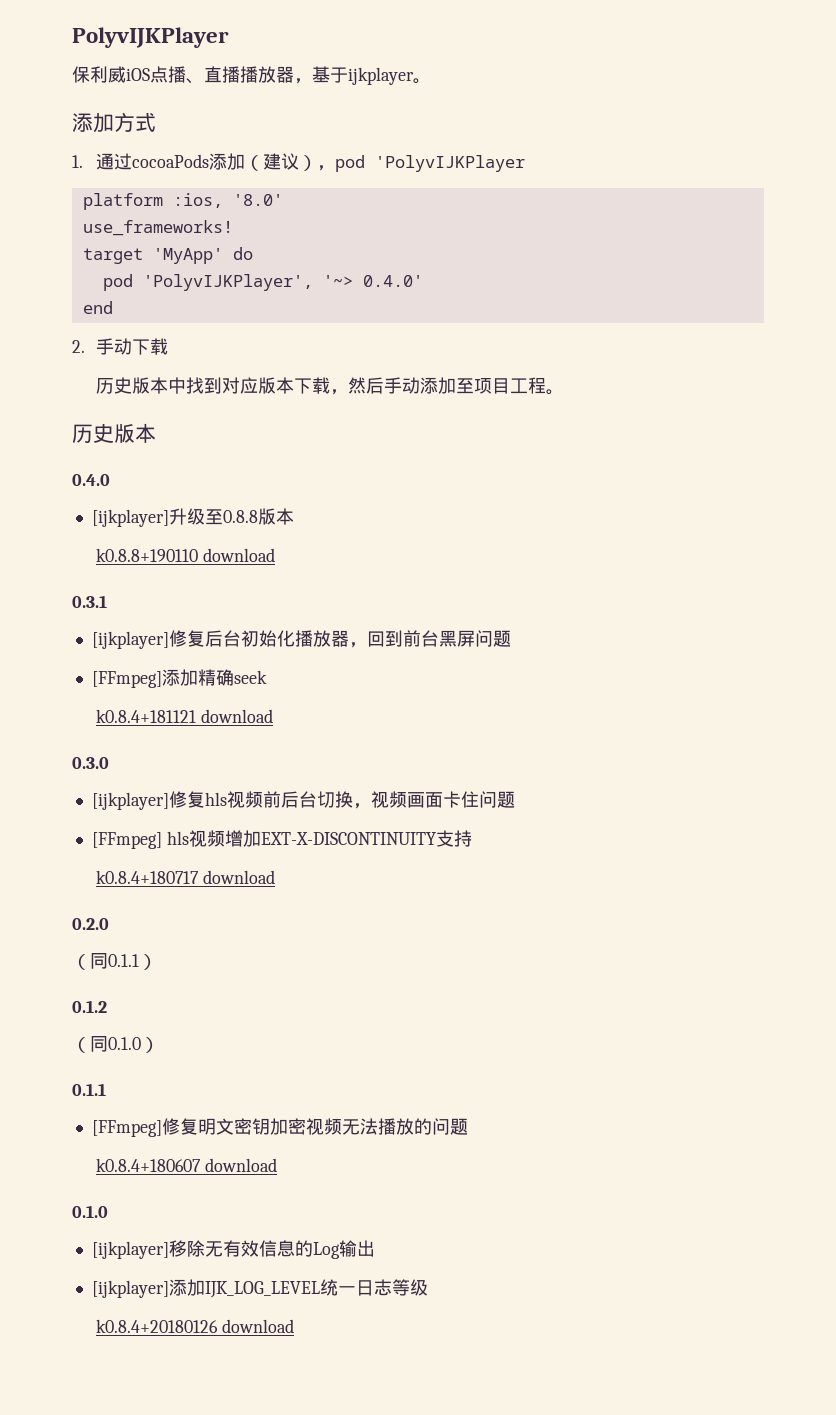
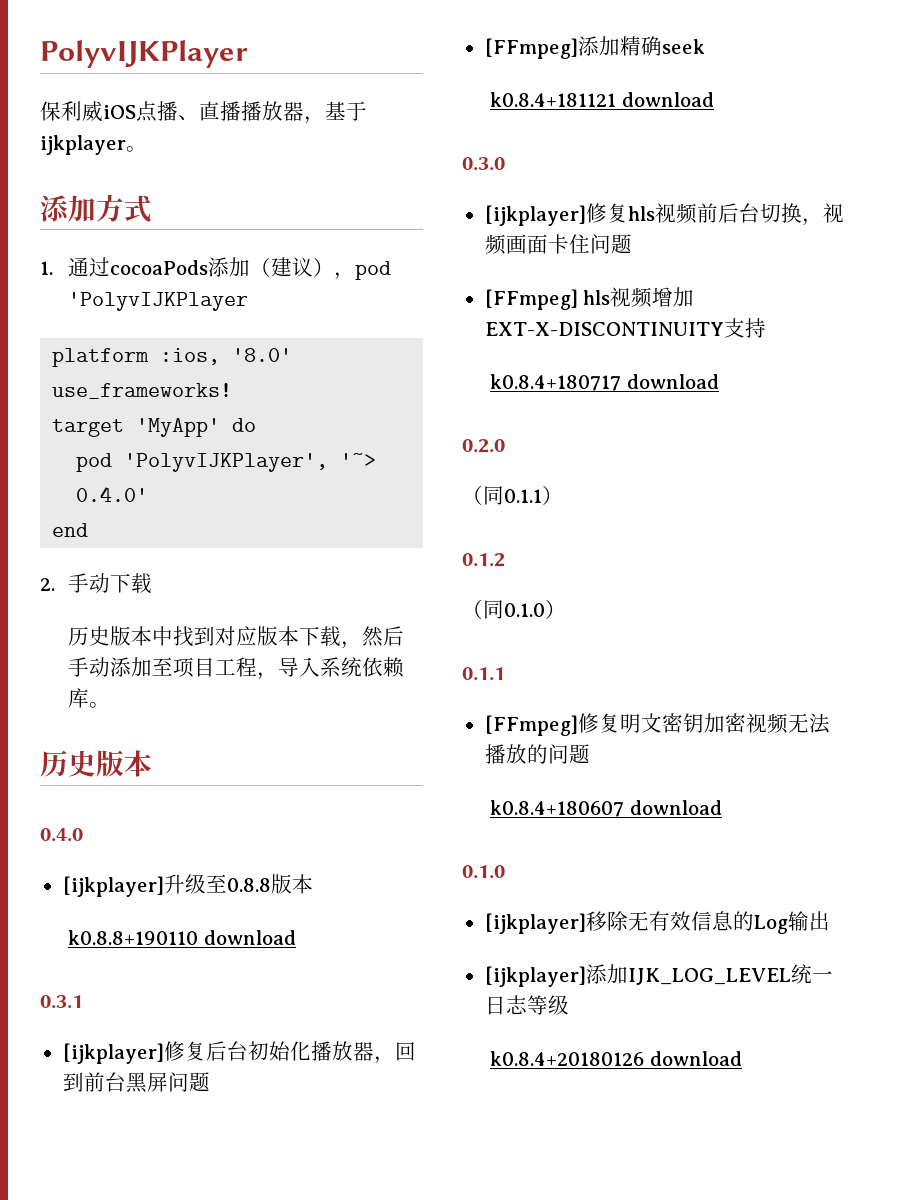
- 历史版本中找到对应版本下载，然后手动添加至项目工程。
+ 历史版本中找到对应版本下载，然后手动添加至项目工程，导入系统依赖库。

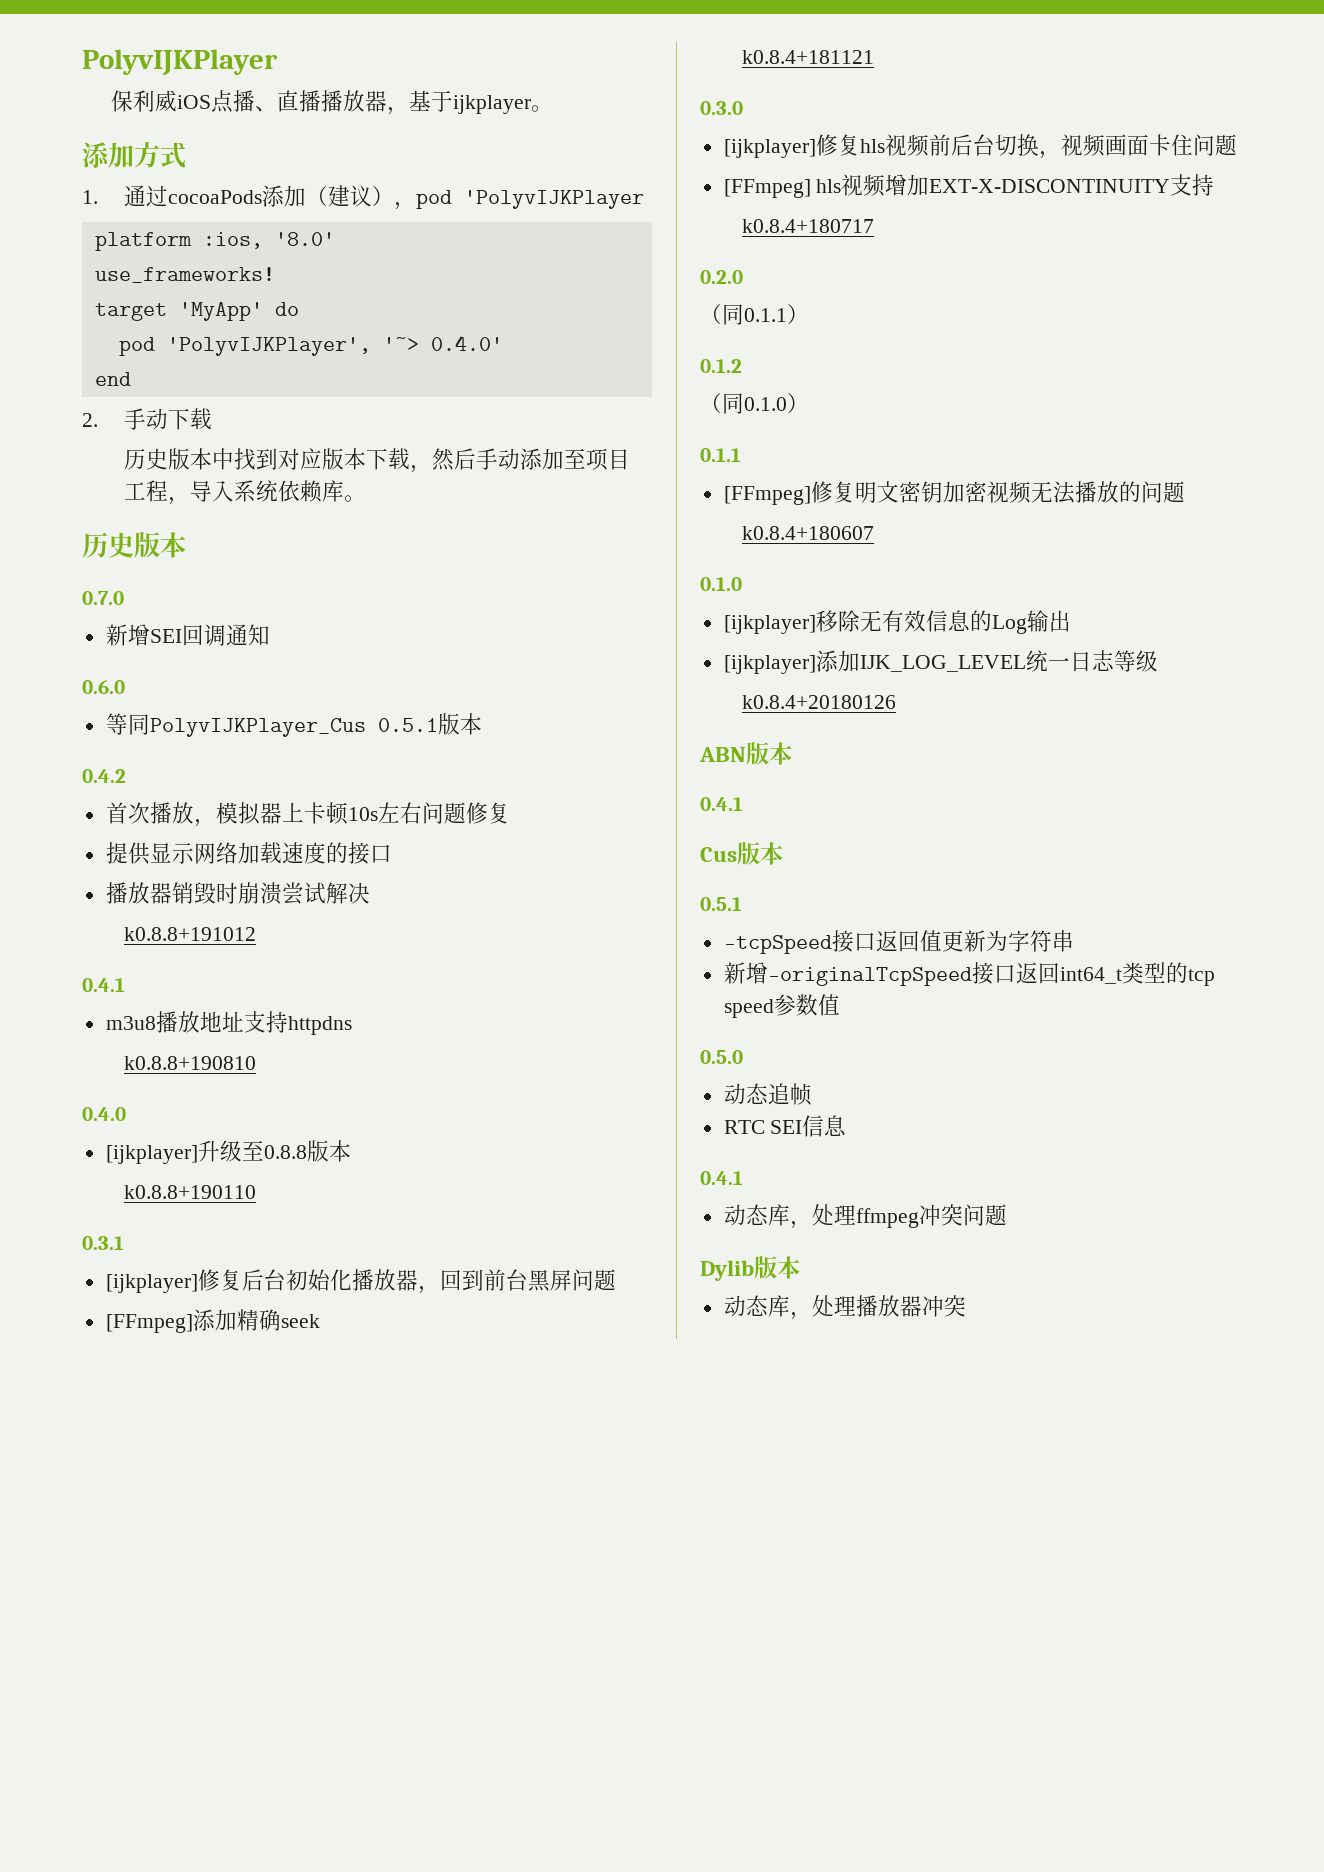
+ 0.7.0
+ 新增SEI回调通知
+ 0.6.0
+ 等同PolyvIJKPlayer_Cus 0.5.1版本
+ 0.4.2
+ 首次播放，模拟器上卡顿10s左右问题修复
+ 提供显示网络加载速度的接口
+ 播放器销毁时崩溃尝试解决
+ k0.8.8+191012
+ 0.4.1
+ m3u8播放地址支持httpdns
+ k0.8.8+190810
- k0.8.8+190110 download
+ k0.8.8+190110
- k0.8.4+181121 download
+ k0.8.4+181121
- k0.8.4+180717 download
+ k0.8.4+180717
- k0.8.4+180607 download
+ k0.8.4+180607
- k0.8.4+20180126 download
+ k0.8.4+20180126
+ ABN版本
+ 0.4.1
+ Cus版本
+ 0.5.1
+ -tcpSpeed接口返回值更新为字符串
+ 新增-originalTcpSpeed接口返回int64_t类型的tcp speed参数值
+ 0.5.0
+ 动态追帧
+ RTC SEI信息
+ 0.4.1
+ 动态库，处理ffmpeg冲突问题
+ Dylib版本
+ 动态库，处理播放器冲突

